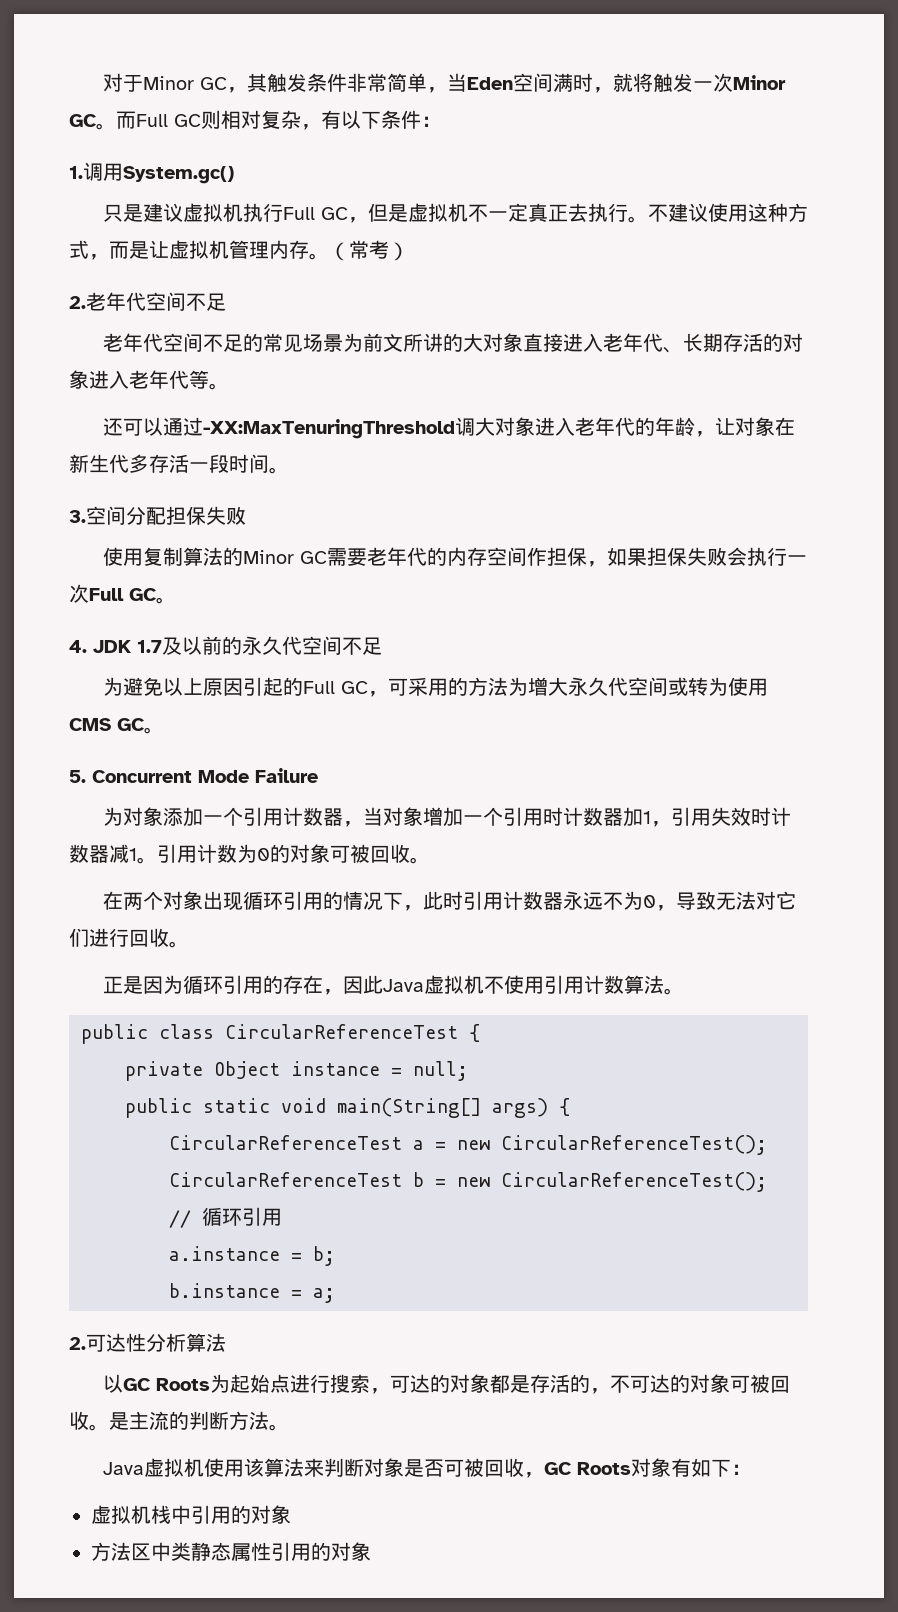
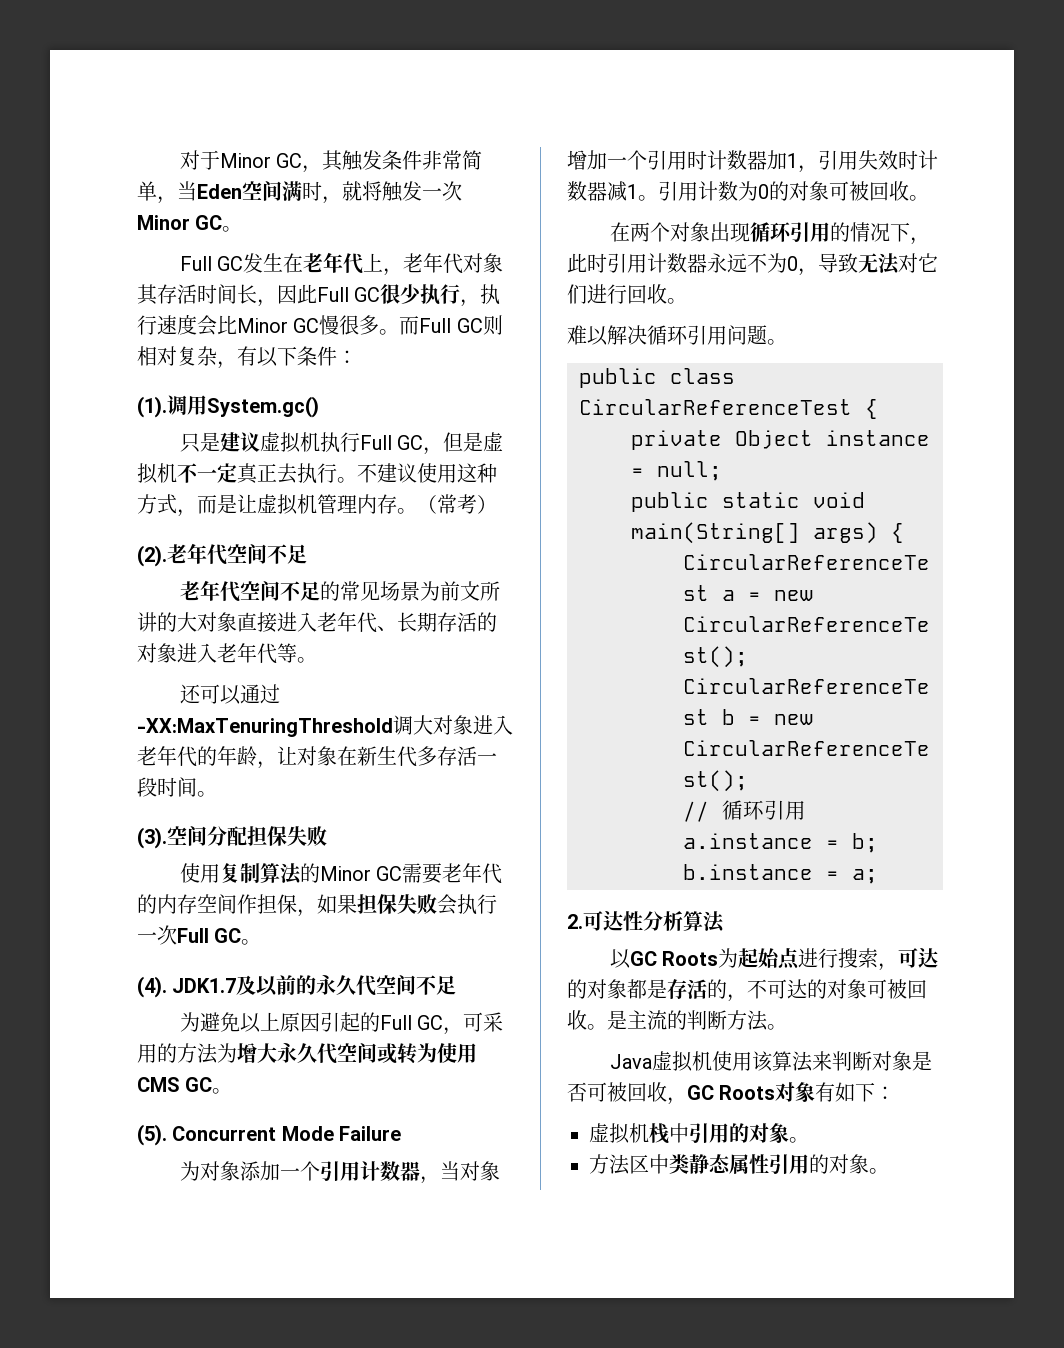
- 对于Minor GC，其触发条件非常简单，当Eden空间满时，就将触发一次Minor GC。而Full GC则相对复杂，有以下条件：
+ 对于Minor GC，其触发条件非常简单，当Eden空间满时，就将触发一次Minor GC。
+ Full GC发生在老年代上，老年代对象其存活时间长，因此Full GC很少执行，执行速度会比Minor GC慢很多。而Full GC则相对复杂，有以下条件：
- 1.调用System.gc()
+ (1).调用System.gc()
- 2.老年代空间不足
+ (2).老年代空间不足
- 3.空间分配担保失败
+ (3).空间分配担保失败
- 4. JDK 1.7及以前的永久代空间不足
+ (4). JDK1.7及以前的永久代空间不足
- 5. Concurrent Mode Failure
+ (5). Concurrent Mode Failure
- 正是因为循环引用的存在，因此Java虚拟机不使用引用计数算法。
+ 难以解决循环引用问题。
- 虚拟机栈中引用的对象
+ 虚拟机栈中引用的对象。
- 方法区中类静态属性引用的对象
+ 方法区中类静态属性引用的对象。

